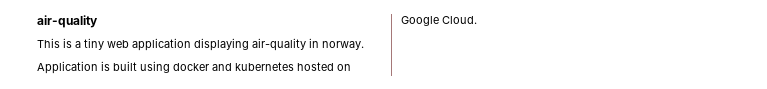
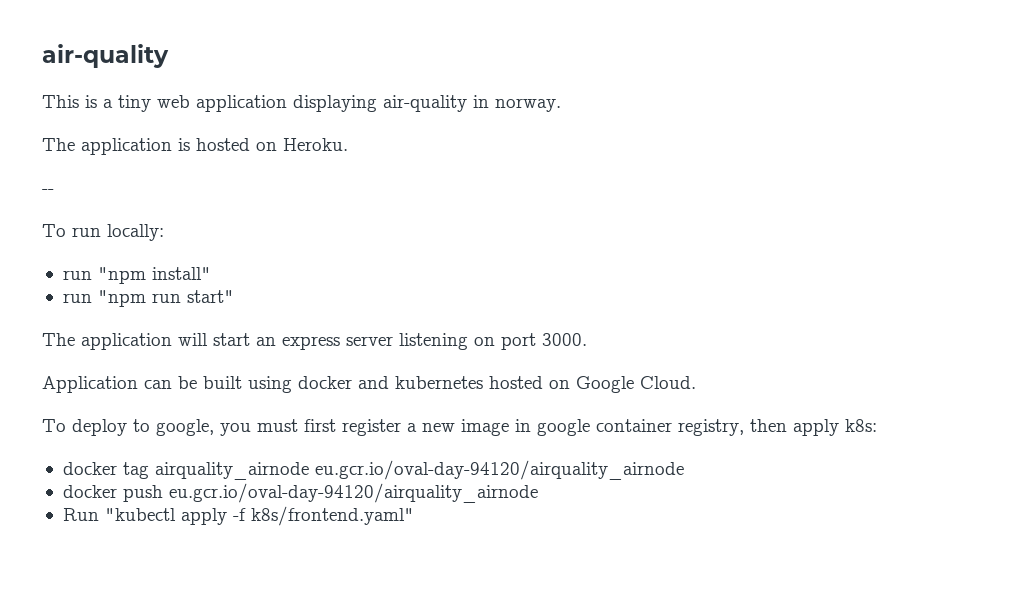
+ The application is hosted on Heroku.
+ --
+ To run locally:
+ run "npm install"
+ run "npm run start"
+ The application will start an express server listening on port 3000.
- Application is built using docker and kubernetes hosted on Google Cloud.
+ Application can be built using docker and kubernetes hosted on Google Cloud.
+ To deploy to google, you must first register a new image in google container registry, then apply k8s:
+ docker tag airquality_airnode eu.gcr.io/oval-day-94120/airquality_airnode
+ docker push eu.gcr.io/oval-day-94120/airquality_airnode
+ Run "kubectl apply -f k8s/frontend.yaml"

